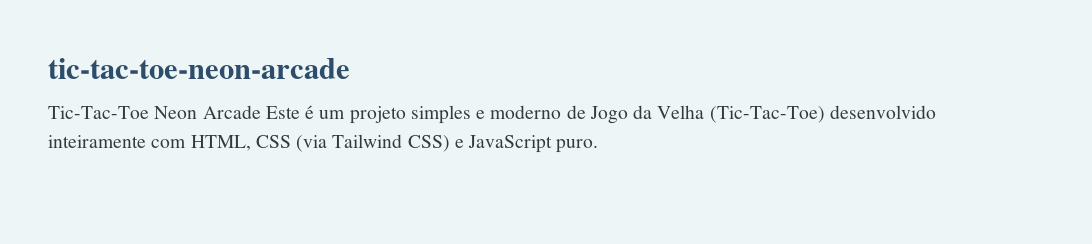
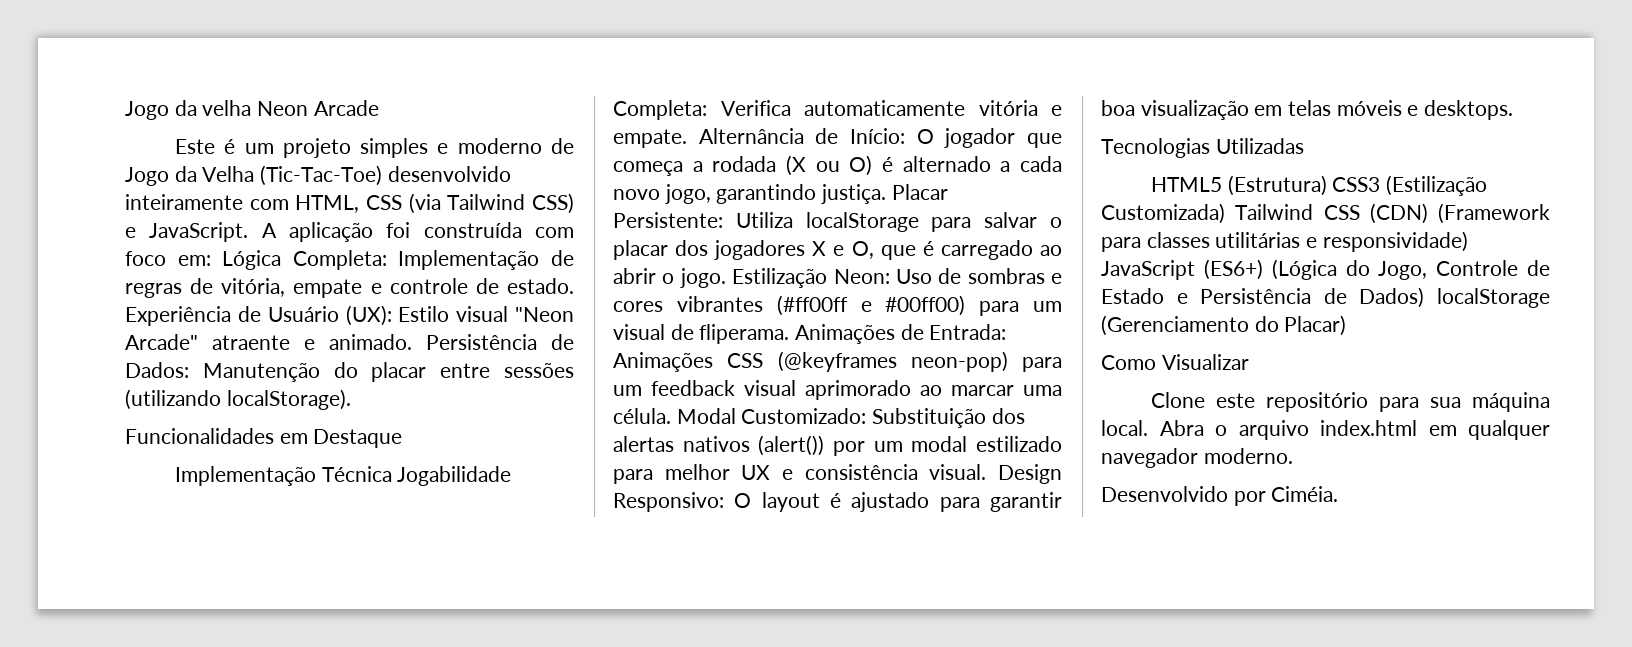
- tic-tac-toe-neon-arcade
- Tic-Tac-Toe Neon Arcade Este é um projeto simples e moderno de Jogo da Velha (Tic-Tac-Toe) desenvolvido inteiramente com HTML, CSS (via Tailwind CSS) e JavaScript puro.
+ Jogo da velha Neon Arcade
+ Este é um projeto simples e moderno de Jogo da Velha (Tic-Tac-Toe) desenvolvido inteiramente com HTML, CSS (via Tailwind CSS) e JavaScript. A aplicação foi construída com foco em: Lógica Completa: Implementação de regras de vitória, empate e controle de estado. Experiência de Usuário (UX): Estilo visual "Neon Arcade" atraente e animado. Persistência de Dados: Manutenção do placar entre sessões (utilizando localStorage).
+ Funcionalidades em Destaque
+ Implementação Técnica Jogabilidade Completa: Verifica automaticamente vitória e empate. Alternância de Início: O jogador que começa a rodada (X ou O) é alternado a cada novo jogo, garantindo justiça. Placar Persistente: Utiliza localStorage para salvar o placar dos jogadores X e O, que é carregado ao abrir o jogo. Estilização Neon: Uso de sombras e cores vibrantes (#ff00ff e #00ff00) para um visual de fliperama. Animações de Entrada: Animações CSS (@keyframes neon-pop) para um feedback visual aprimorado ao marcar uma célula. Modal Customizado: Substituição dos alertas nativos (alert()) por um modal estilizado para melhor UX e consistência visual. Design Responsivo: O layout é ajustado para garantir boa visualização em telas móveis e desktops.
+ Tecnologias Utilizadas
+ HTML5 (Estrutura) CSS3 (Estilização Customizada) Tailwind CSS (CDN) (Framework para classes utilitárias e responsividade) JavaScript (ES6+) (Lógica do Jogo, Controle de Estado e Persistência de Dados) localStorage (Gerenciamento do Placar)
+ Como Visualizar
+ Clone este repositório para sua máquina local. Abra o arquivo index.html em qualquer navegador moderno.
+ Desenvolvido por Ciméia.

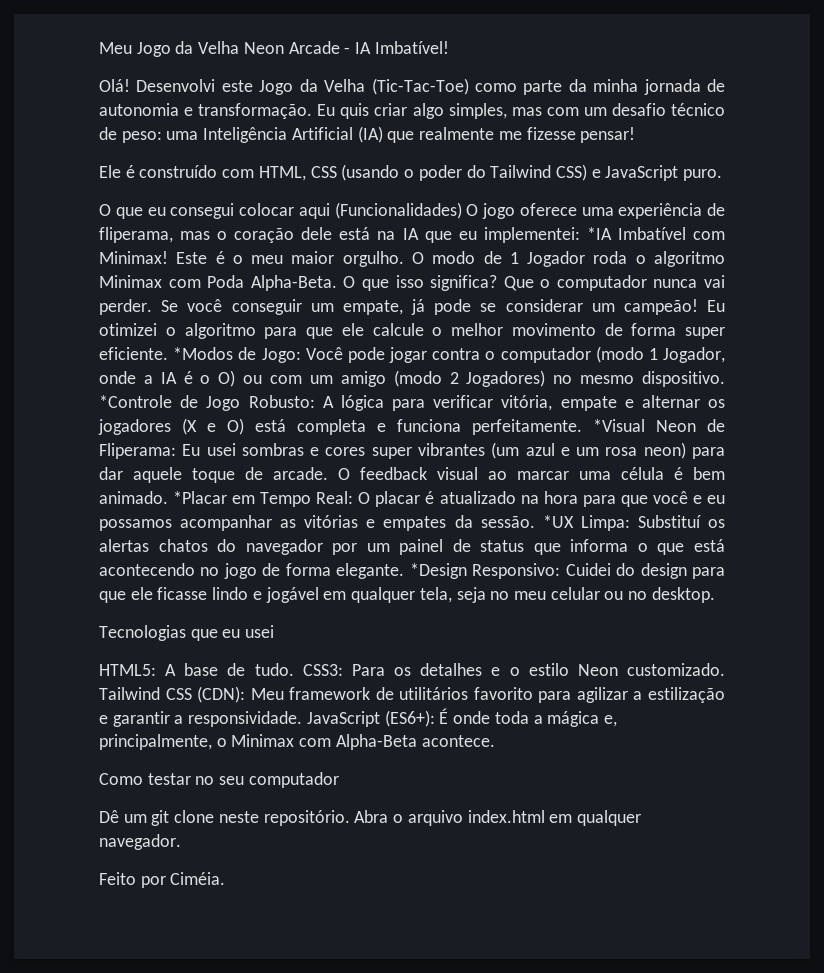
- Jogo da velha Neon Arcade
- Este é um projeto simples e moderno de Jogo da Velha (Tic-Tac-Toe) desenvolvido inteiramente com HTML, CSS (via Tailwind CSS) e JavaScript. A aplicação foi construída com foco em: Lógica Completa: Implementação de regras de vitória, empate e controle de estado. Experiência de Usuário (UX): Estilo visual "Neon Arcade" atraente e animado. Persistência de Dados: Manutenção do placar entre sessões (utilizando localStorage).
- Funcionalidades em Destaque
- Implementação Técnica Jogabilidade Completa: Verifica automaticamente vitória e empate. Alternância de Início: O jogador que começa a rodada (X ou O) é alternado a cada novo jogo, garantindo justiça. Placar Persistente: Utiliza localStorage para salvar o placar dos jogadores X e O, que é carregado ao abrir o jogo. Estilização Neon: Uso de sombras e cores vibrantes (#ff00ff e #00ff00) para um visual de fliperama. Animações de Entrada: Animações CSS (@keyframes neon-pop) para um feedback visual aprimorado ao marcar uma célula. Modal Customizado: Substituição dos alertas nativos (alert()) por um modal estilizado para melhor UX e consistência visual. Design Responsivo: O layout é ajustado para garantir boa visualização em telas móveis e desktops.
- Tecnologias Utilizadas
- HTML5 (Estrutura) CSS3 (Estilização Customizada) Tailwind CSS (CDN) (Framework para classes utilitárias e responsividade) JavaScript (ES6+) (Lógica do Jogo, Controle de Estado e Persistência de Dados) localStorage (Gerenciamento do Placar)
- Como Visualizar
- Clone este repositório para sua máquina local.
+ Meu Jogo da Velha Neon Arcade - IA Imbatível!
+ Olá! Desenvolvi este Jogo da Velha (Tic-Tac-Toe) como parte da minha jornada de autonomia e transformação. Eu quis criar algo simples, mas com um desafio técnico de peso: uma Inteligência Artificial (IA) que realmente me fizesse pensar!
+ Ele é construído com HTML, CSS (usando o poder do Tailwind CSS) e JavaScript puro.
+ O que eu consegui colocar aqui (Funcionalidades) O jogo oferece uma experiência de fliperama, mas o coração dele está na IA que eu implementei: *IA Imbatível com Minimax! Este é o meu maior orgulho. O modo de 1 Jogador roda o algoritmo Minimax com Poda Alpha-Beta. O que isso significa? Que o computador nunca vai perder. Se você conseguir um empate, já pode se considerar um campeão! Eu otimizei o algoritmo para que ele calcule o melhor movimento de forma super eficiente. *Modos de Jogo: Você pode jogar contra o computador (modo 1 Jogador, onde a IA é o O) ou com um amigo (modo 2 Jogadores) no mesmo dispositivo. *Controle de Jogo Robusto: A lógica para verificar vitória, empate e alternar os jogadores (X e O) está completa e funciona perfeitamente. *Visual Neon de Fliperama: Eu usei sombras e cores super vibrantes (um azul e um rosa neon) para dar aquele toque de arcade. O feedback visual ao marcar uma célula é bem animado. *Placar em Tempo Real: O placar é atualizado na hora para que você e eu possamos acompanhar as vitórias e empates da sessão. *UX Limpa: Substituí os alertas chatos do navegador por um painel de status que informa o que está acontecendo no jogo de forma elegante. *Design Responsivo: Cuidei do design para que ele ficasse lindo e jogável em qualquer tela, seja no meu celular ou no desktop.
+ Tecnologias que eu usei
+ HTML5: A base de tudo. CSS3: Para os detalhes e o estilo Neon customizado. Tailwind CSS (CDN): Meu framework de utilitários favorito para agilizar a estilização e garantir a responsividade. JavaScript (ES6+): É onde toda a mágica e, principalmente, o Minimax com Alpha-Beta acontece.
+ Como testar no seu computador
+ Dê um git clone neste repositório.
- Abra o arquivo index.html em qualquer navegador moderno.
- Desenvolvido por Ciméia.
+ Abra o arquivo index.html em qualquer navegador.
+ Feito por Ciméia.

